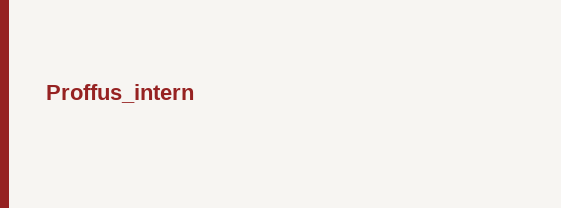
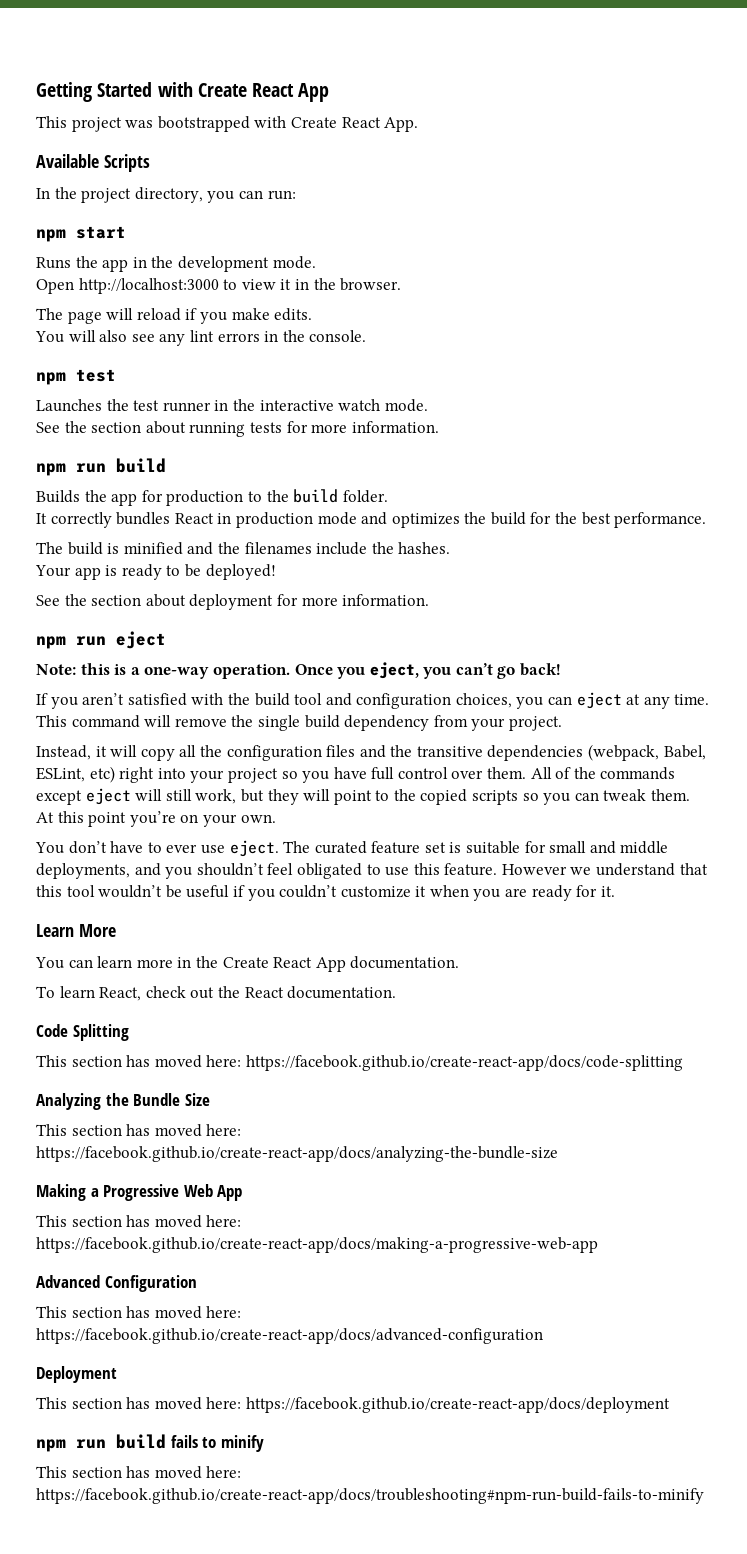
- Proffus_intern
+ Getting Started with Create React App
+ This project was bootstrapped with Create React App.
+ Available Scripts
+ In the project directory, you can run:
+ npm start
+ Runs the app in the development mode.
+ Open http://localhost:3000 to view it in the browser.
+ The page will reload if you make edits.
+ You will also see any lint errors in the console.
+ npm test
+ Launches the test runner in the interactive watch mode.
+ See the section about running tests for more information.
+ npm run build
+ Builds the app for production to the build folder.
+ It correctly bundles React in production mode and optimizes the build for the best performance.
+ The build is minified and the filenames include the hashes.
+ Your app is ready to be deployed!
+ See the section about deployment for more information.
+ npm run eject
+ Note: this is a one-way operation. Once you eject, you can’t go back!
+ If you aren’t satisfied with the build tool and configuration choices, you can eject at any time. This command will remove the single build dependency from your project.
+ Instead, it will copy all the configuration files and the transitive dependencies (webpack, Babel, ESLint, etc) right into your project so you have full control over them. All of the commands except eject will still work, but they will point to the copied scripts so you can tweak them. At this point you’re on your own.
+ You don’t have to ever use eject. The curated feature set is suitable for small and middle deployments, and you shouldn’t feel obligated to use this feature. However we understand that this tool wouldn’t be useful if you couldn’t customize it when you are ready for it.
+ Learn More
+ You can learn more in the Create React App documentation.
+ To learn React, check out the React documentation.
+ Code Splitting
+ This section has moved here: https://facebook.github.io/create-react-app/docs/code-splitting
+ Analyzing the Bundle Size
+ This section has moved here: https://facebook.github.io/create-react-app/docs/analyzing-the-bundle-size
+ Making a Progressive Web App
+ This section has moved here: https://facebook.github.io/create-react-app/docs/making-a-progressive-web-app
+ Advanced Configuration
+ This section has moved here: https://facebook.github.io/create-react-app/docs/advanced-configuration
+ Deployment
+ This section has moved here: https://facebook.github.io/create-react-app/docs/deployment
+ npm run build fails to minify
+ This section has moved here: https://facebook.github.io/create-react-app/docs/troubleshooting#npm-run-build-fails-to-minify

